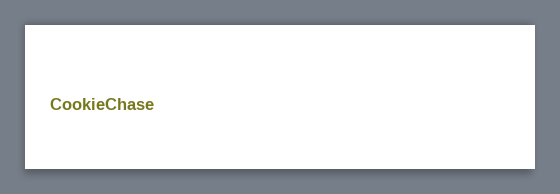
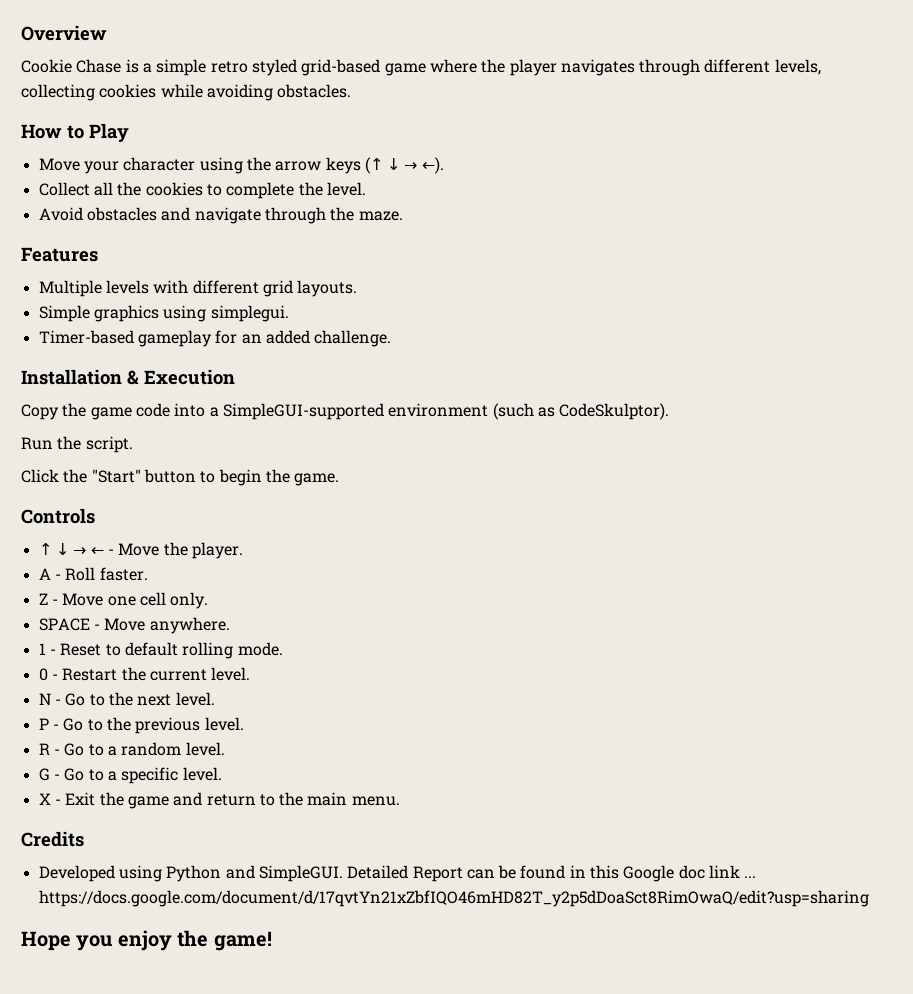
- CookieChase
+ Overview
+ Cookie Chase is a simple retro styled grid-based game where the player navigates through different levels, collecting cookies while avoiding obstacles.
+ How to Play
+ Move your character using the arrow keys (↑ ↓ → ←).
+ Collect all the cookies to complete the level.
+ Avoid obstacles and navigate through the maze.
+ Features
+ Multiple levels with different grid layouts.
+ Simple graphics using simplegui.
+ Timer-based gameplay for an added challenge.
+ Installation & Execution
+ Copy the game code into a SimpleGUI-supported environment (such as CodeSkulptor).
+ Run the script.
+ Click the "Start" button to begin the game.
+ Controls
+ ↑ ↓ → ← - Move the player.
+ A - Roll faster.
+ Z - Move one cell only.
+ SPACE - Move anywhere.
+ 1 - Reset to default rolling mode.
+ 0 - Restart the current level.
+ N - Go to the next level.
+ P - Go to the previous level.
+ R - Go to a random level.
+ G - Go to a specific level.
+ X - Exit the game and return to the main menu.
+ Credits
+ Developed using Python and SimpleGUI. Detailed Report can be found in this Google doc link ... https://docs.google.com/document/d/17qvtYn21xZbfIQO46mHD82T_y2p5dDoaSct8RimOwaQ/edit?usp=sharing
+ Hope you enjoy the game!

